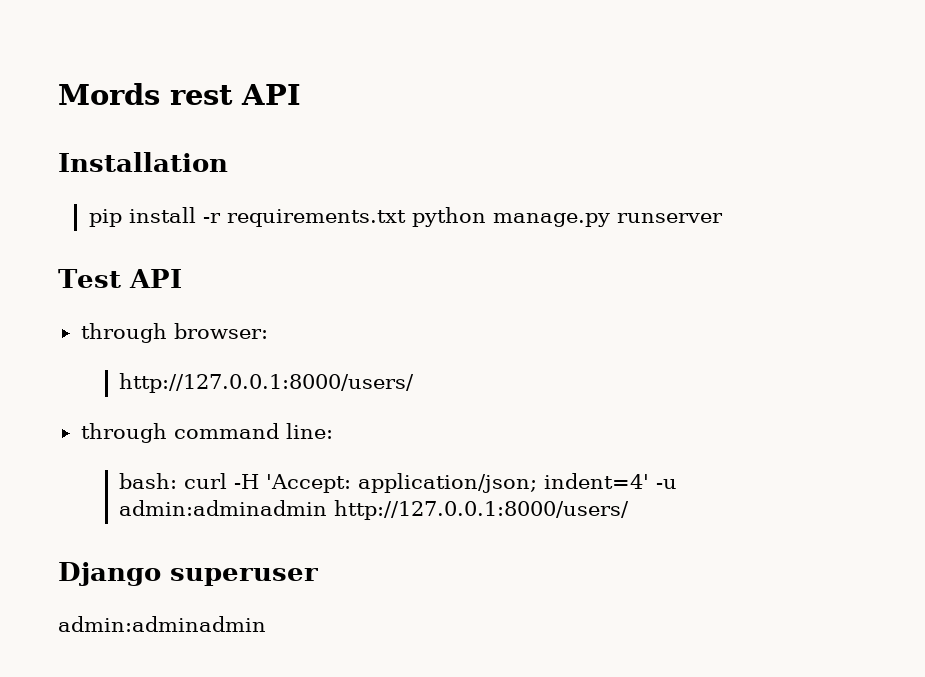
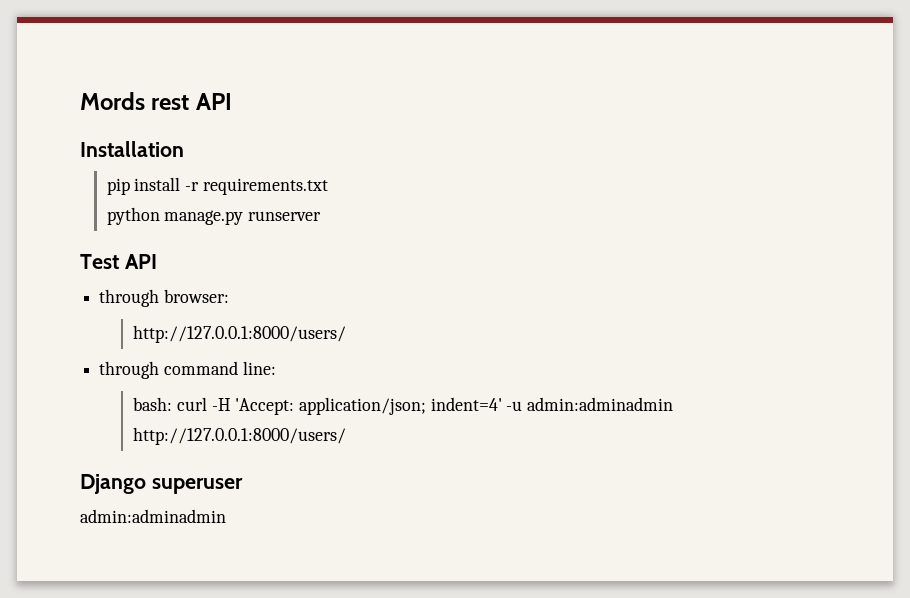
- pip install -r requirements.txt python manage.py runserver
+ pip install -r requirements.txt
+ python manage.py runserver

